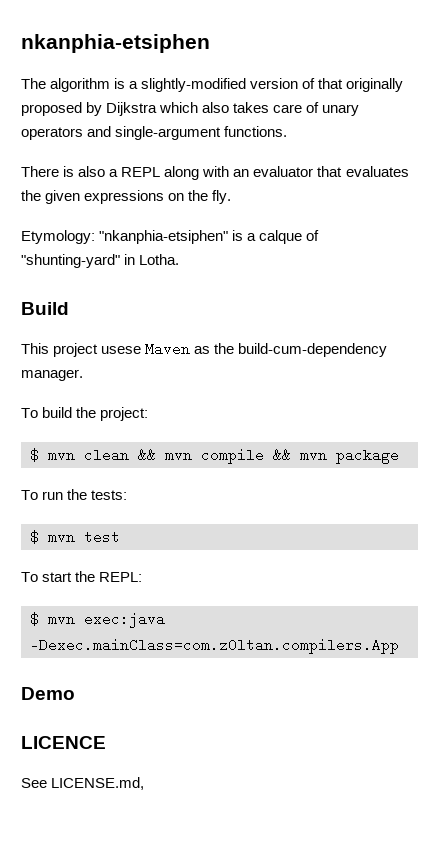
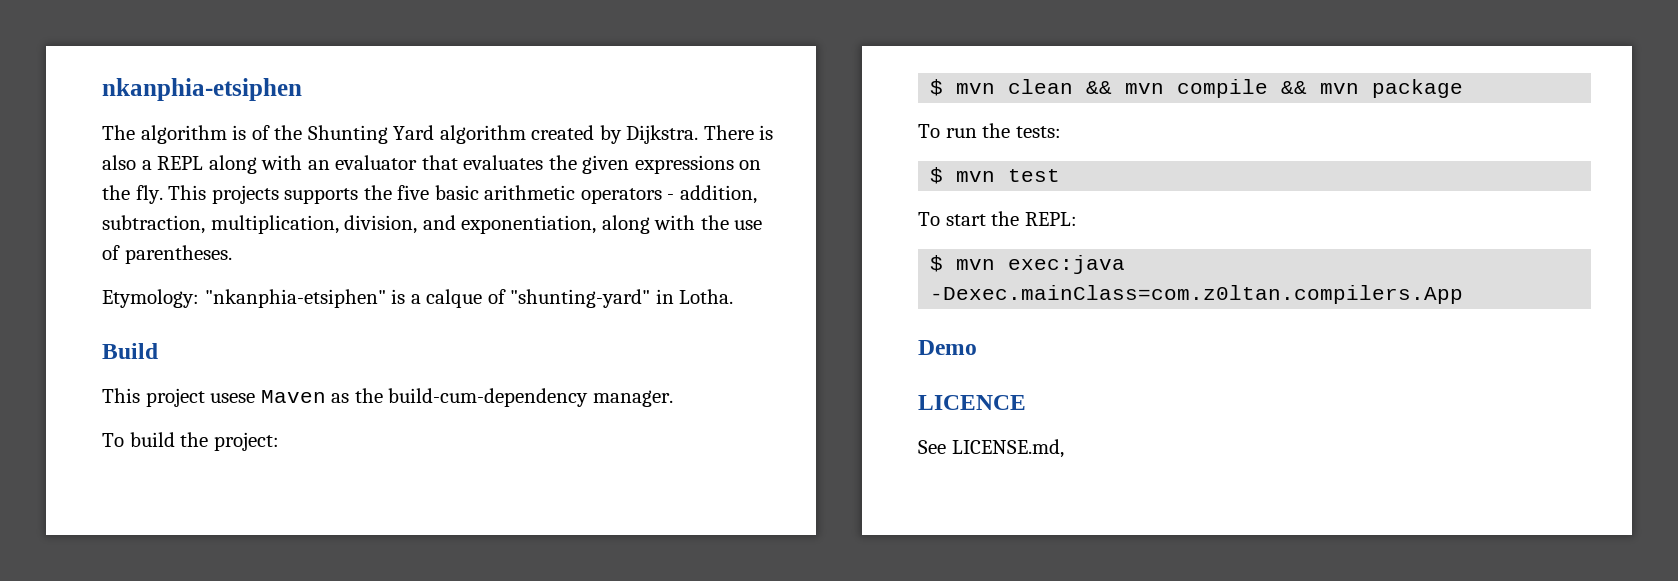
- The algorithm is a slightly-modified version of that originally proposed by Dijkstra which also takes care of unary operators and single-argument functions.
- There is also a REPL along with an evaluator that evaluates the given expressions on the fly.
+ The algorithm is of the Shunting Yard algorithm created by Dijkstra. There is also a REPL along with an evaluator that evaluates the given expressions on the fly. This projects supports the five basic arithmetic operators - addition, subtraction, multiplication, division, and exponentiation, along with the use of parentheses.

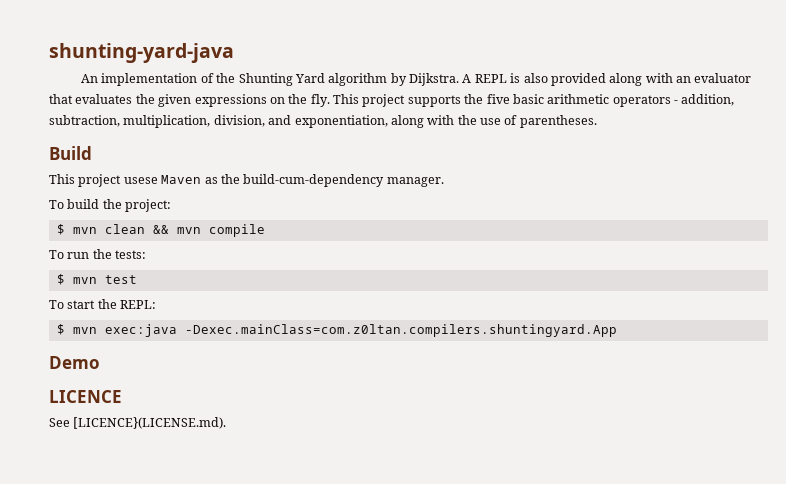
- nkanphia-etsiphen
- The algorithm is of the Shunting Yard algorithm created by Dijkstra.
+ shunting-yard-java
+ An implementation of the Shunting Yard algorithm by Dijkstra.
- There is also a REPL along with an evaluator that evaluates the given expressions on the fly.
+ A REPL is also provided along with an evaluator that evaluates the given expressions on the fly.
- This projects supports the five basic arithmetic operators - addition, subtraction, multiplication, division, and exponentiation, along with the use of parentheses.
+ This project supports the five basic arithmetic operators - addition, subtraction, multiplication, division, and exponentiation, along with the use of parentheses.
- Etymology: "nkanphia-etsiphen" is a calque of "shunting-yard" in Lotha.
- $ mvn clean && mvn compile && mvn package
+ $ mvn clean && mvn compile
- $ mvn exec:java -Dexec.mainClass=com.z0ltan.compilers.App
+ $ mvn exec:java -Dexec.mainClass=com.z0ltan.compilers.shuntingyard.App
- See LICENSE.md,
+ See [LICENCE}(LICENSE.md).

